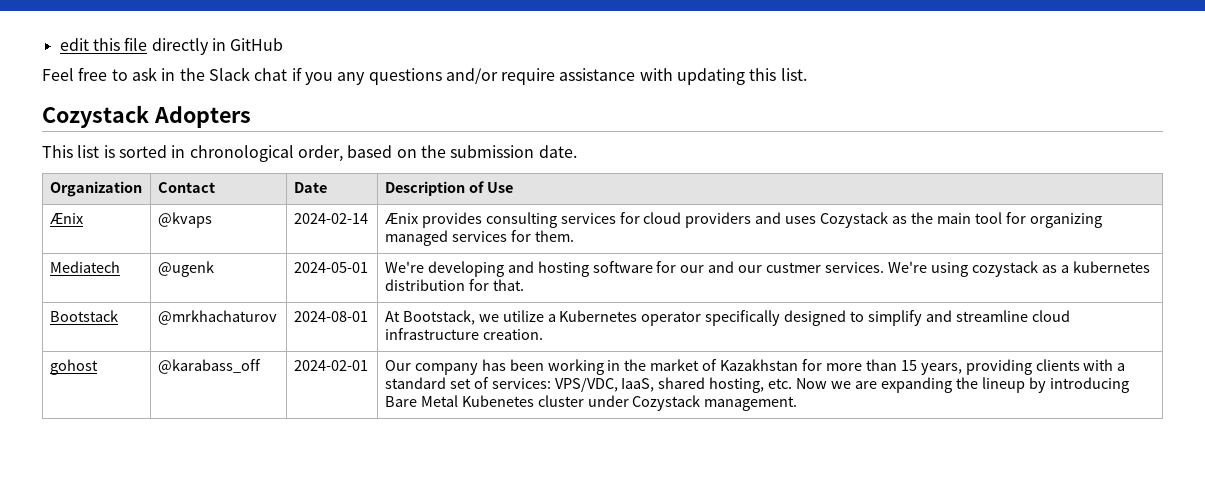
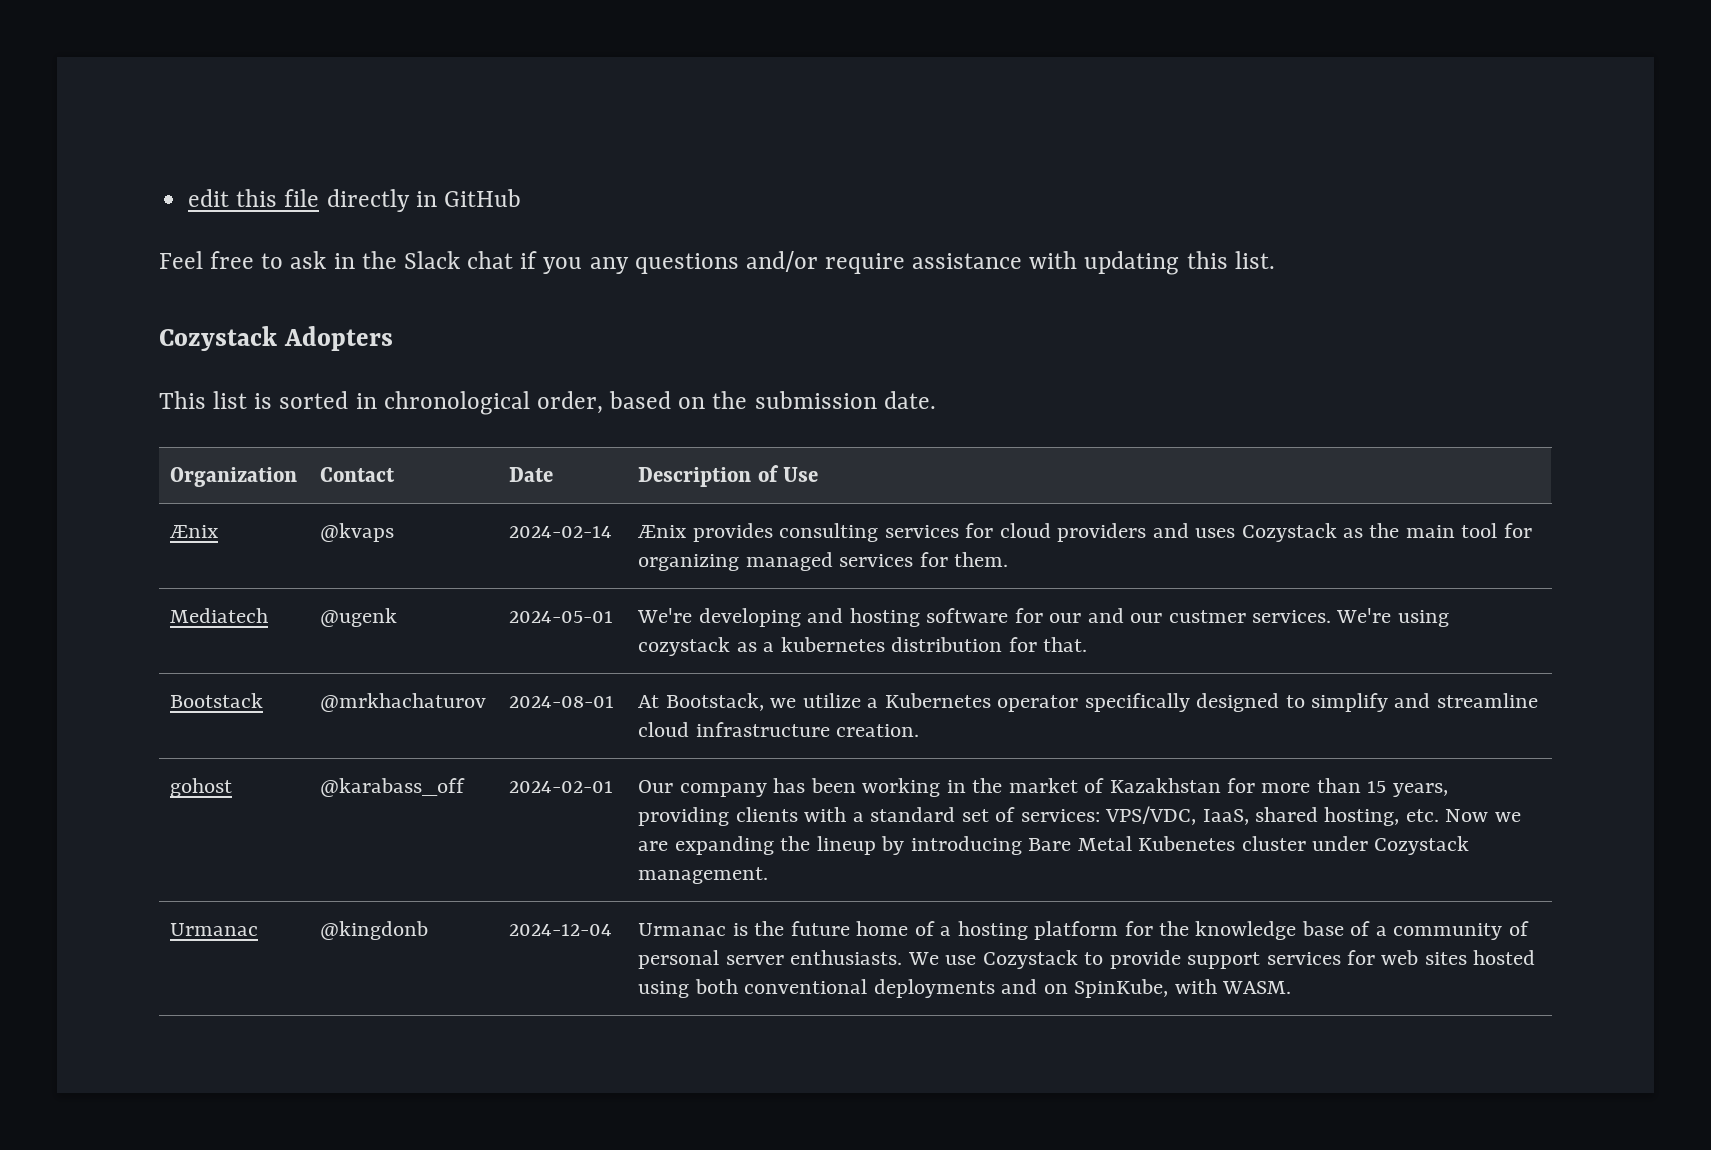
+ Urmanac | @kingdonb | 2024-12-04 | Urmanac is the future home of a hosting platform for the knowledge base of a community of personal server enthusiasts. We use Cozystack to provide support services for web sites hosted using both conventional deployments and on SpinKube, with WASM.

